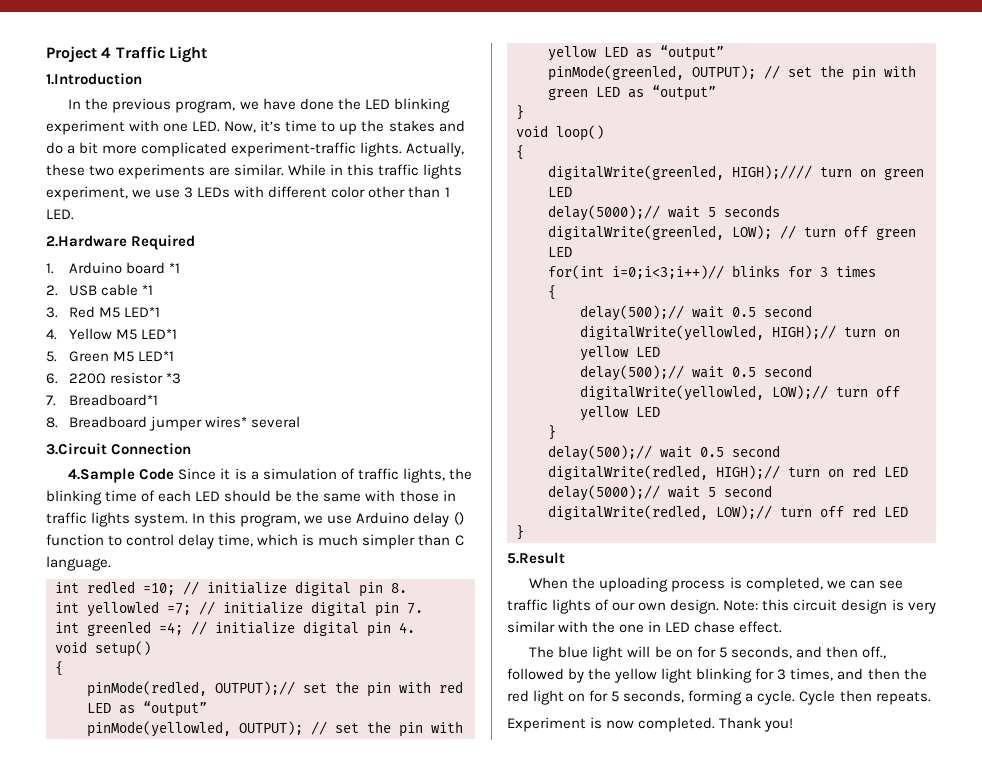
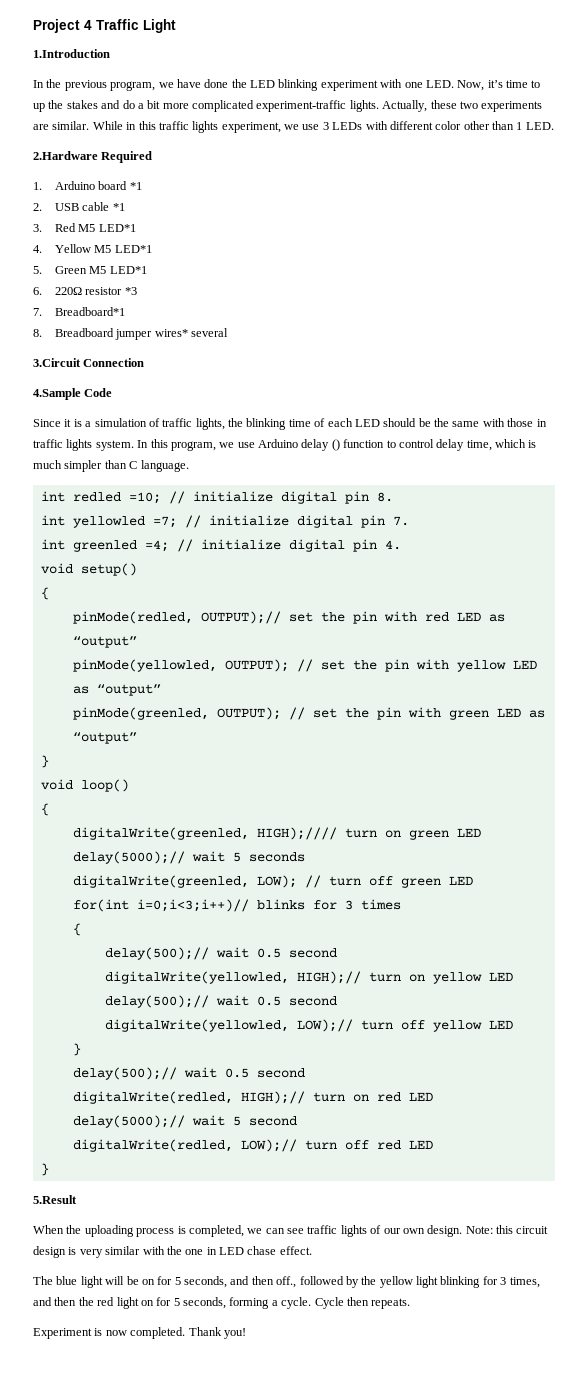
- 4.Sample Code Since it is a simulation of traffic lights, the blinking time of each LED should be the same with those in traffic lights system.
+ 4.Sample Code
+ Since it is a simulation of traffic lights, the blinking time of each LED should be the same with those in traffic lights system.

